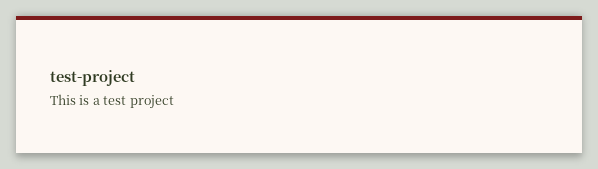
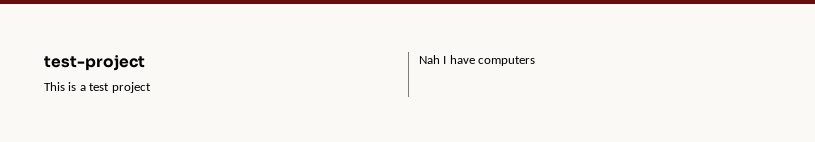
+ Nah I have computers

